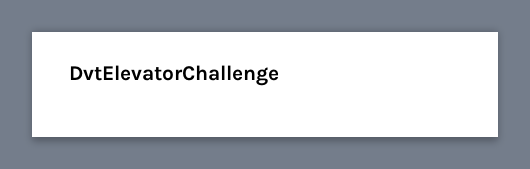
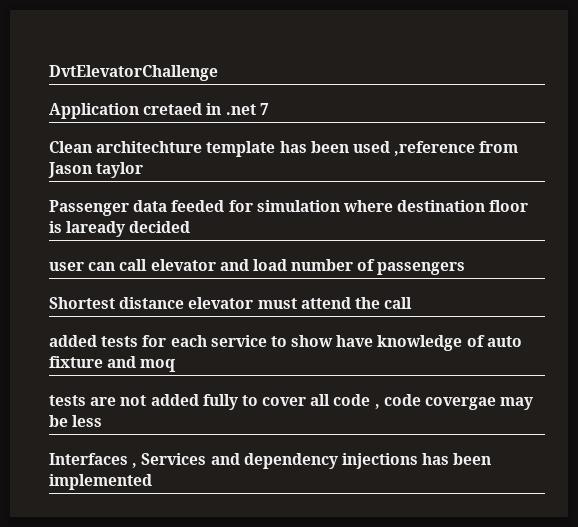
+ Application cretaed in .net 7
+ Clean architechture template has been used ,reference from Jason taylor
+ Passenger data feeded for simulation where destination floor is laready decided
+ user can call elevator and load number of passengers
+ Shortest distance elevator must attend the call
+ added tests for each service to show have knowledge of auto fixture and moq
+ tests are not added fully to cover all code , code covergae may be less
+ Interfaces , Services and dependency injections has been implemented

